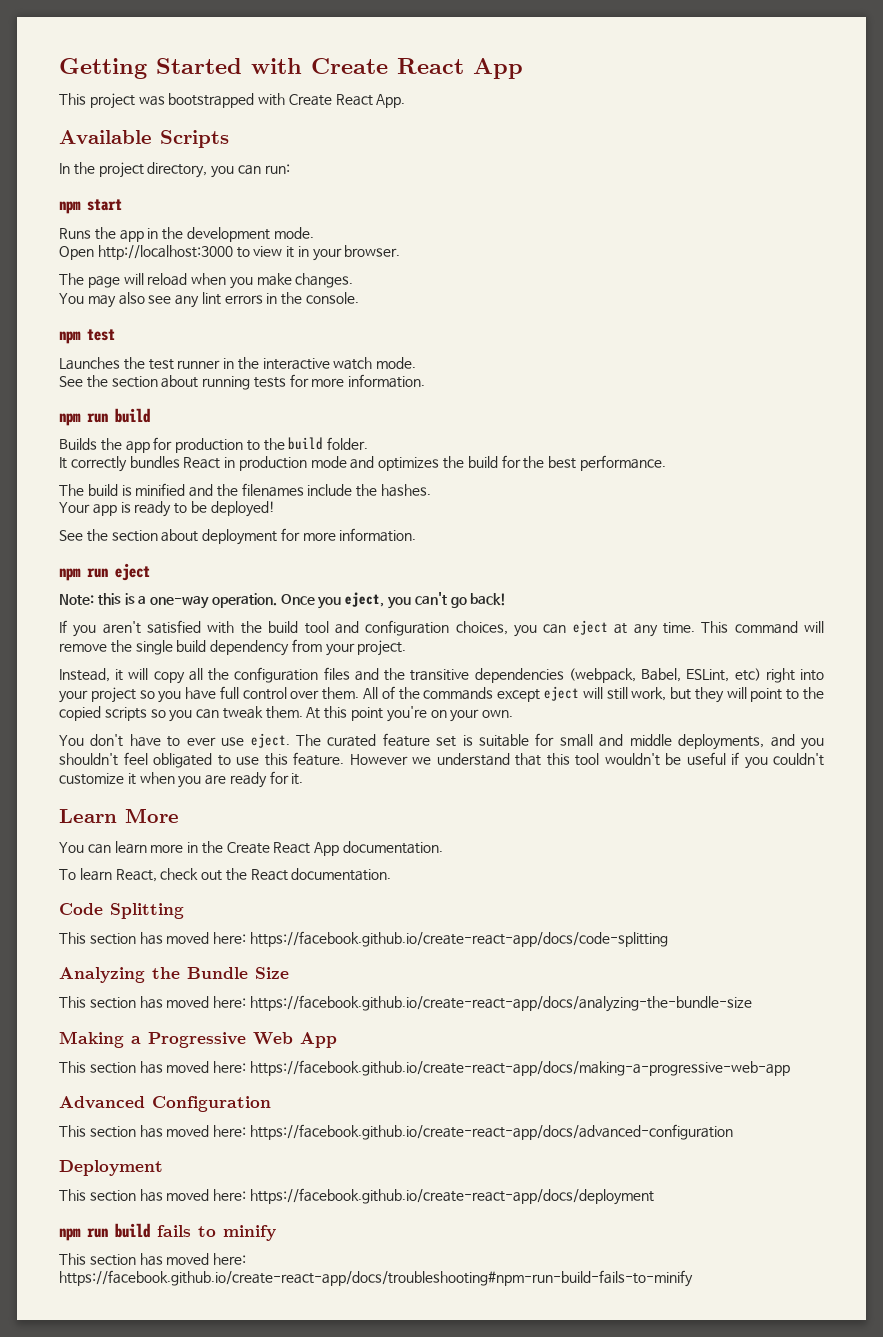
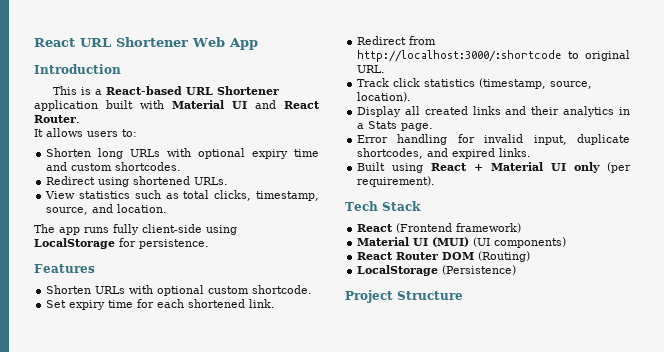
- Getting Started with Create React App
- This project was bootstrapped with Create React App.
- Available Scripts
- In the project directory, you can run:
- npm start
- Runs the app in the development mode.
- Open http://localhost:3000 to view it in your browser.
- The page will reload when you make changes.
- You may also see any lint errors in the console.
- npm test
- Launches the test runner in the interactive watch mode.
- See the section about running tests for more information.
- npm run build
- Builds the app for production to the build folder.
- It correctly bundles React in production mode and optimizes the build for the best performance.
- The build is minified and the filenames include the hashes.
- Your app is ready to be deployed!
- See the section about deployment for more information.
- npm run eject
- Note: this is a one-way operation. Once you eject, you can't go back!
- If you aren't satisfied with the build tool and configuration choices, you can eject at any time. This command will remove the single build dependency from your project.
- Instead, it will copy all the configuration files and the transitive dependencies (webpack, Babel, ESLint, etc) right into your project so you have full control over them. All of the commands except eject will still work, but they will point to the copied scripts so you can tweak them. At this point you're on your own.
- You don't have to ever use eject. The curated feature set is suitable for small and middle deployments, and you shouldn't feel obligated to use this feature. However we understand that this tool wouldn't be useful if you couldn't customize it when you are ready for it.
- Learn More
- You can learn more in the Create React App documentation.
- To learn React, check out the React documentation.
- Code Splitting
- This section has moved here: https://facebook.github.io/create-react-app/docs/code-splitting
- Analyzing the Bundle Size
- This section has moved here: https://facebook.github.io/create-react-app/docs/analyzing-the-bundle-size
- Making a Progressive Web App
- This section has moved here: https://facebook.github.io/create-react-app/docs/making-a-progressive-web-app
- Advanced Configuration
- This section has moved here: https://facebook.github.io/create-react-app/docs/advanced-configuration
- Deployment
- This section has moved here: https://facebook.github.io/create-react-app/docs/deployment
- npm run build fails to minify
- This section has moved here: https://facebook.github.io/create-react-app/docs/troubleshooting#npm-run-build-fails-to-minify
+ React URL Shortener Web App
+ Introduction
+ This is a React-based URL Shortener application built with Material UI and React Router.
+ It allows users to:
+ Shorten long URLs with optional expiry time and custom shortcodes.
+ Redirect using shortened URLs.
+ View statistics such as total clicks, timestamp, source, and location.
+ The app runs fully client-side using LocalStorage for persistence.
+ Features
+ Shorten URLs with optional custom shortcode.
+ Set expiry time for each shortened link.
+ Redirect from http://localhost:3000/:shortcode to original URL.
+ Track click statistics (timestamp, source, location).
+ Display all created links and their analytics in a Stats page.
+ Error handling for invalid input, duplicate shortcodes, and expired links.
+ Built using React + Material UI only (per requirement).
+ Tech Stack
+ React (Frontend framework)
+ Material UI (MUI) (UI components)
+ React Router DOM (Routing)
+ LocalStorage (Persistence)
+ Project Structure

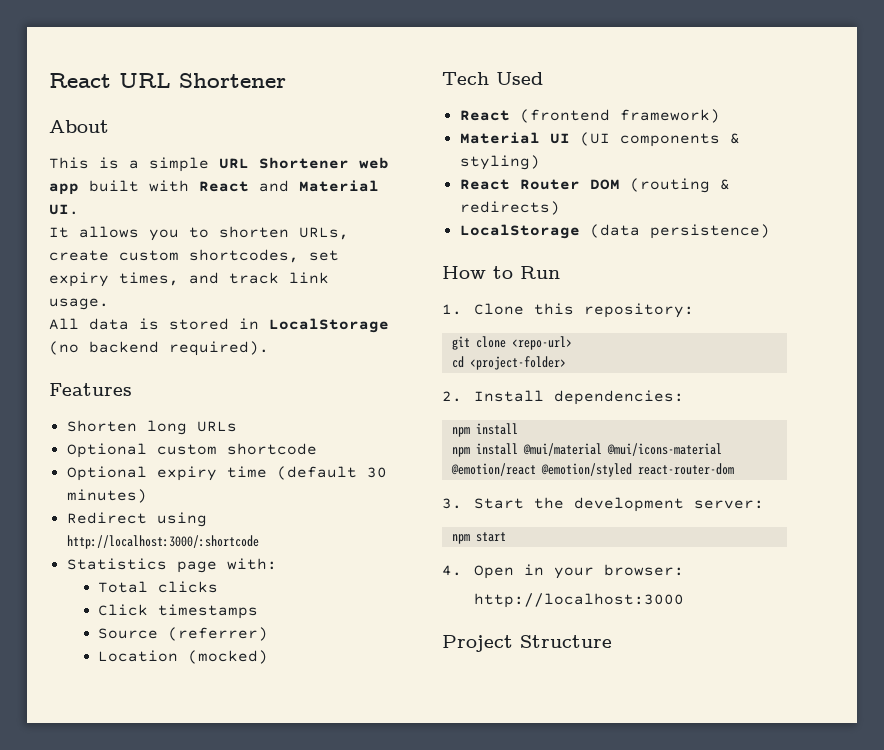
- React URL Shortener Web App
- Introduction
+ React URL Shortener
+ About
- This is a React-based URL Shortener application built with Material UI and React Router.
- It allows users to:
- Shorten long URLs with optional expiry time and custom shortcodes.
- Redirect using shortened URLs.
- View statistics such as total clicks, timestamp, source, and location.
- The app runs fully client-side using LocalStorage for persistence.
+ This is a simple URL Shortener web app built with React and Material UI.
+ It allows you to shorten URLs, create custom shortcodes, set expiry times, and track link usage.
+ All data is stored in LocalStorage (no backend required).
  Features
- Shorten URLs with optional custom shortcode.
- Set expiry time for each shortened link.
- Redirect from http://localhost:3000/:shortcode to original URL.
- Track click statistics (timestamp, source, location).
- Display all created links and their analytics in a Stats page.
- Error handling for invalid input, duplicate shortcodes, and expired links.
- Built using React + Material UI only (per requirement).
+ Shorten long URLs
+ Optional custom shortcode
+ Optional expiry time (default 30 minutes)
+ Redirect using http://localhost:3000/:shortcode
+ Statistics page with:
+ Total clicks
+ Click timestamps
+ Source (referrer)
+ Location (mocked)
- Tech Stack
- React (Frontend framework)
+ Tech Used
+ React (frontend framework)
- Material UI (MUI) (UI components)
+ Material UI (UI components & styling)
- React Router DOM (Routing)
- LocalStorage (Persistence)
+ React Router DOM (routing & redirects)
+ LocalStorage (data persistence)
+ How to Run
+ 1. Clone this repository:
+ git clone <repo-url>
+ cd <project-folder>
+ 2. Install dependencies:
+ npm install
+ npm install @mui/material @mui/icons-material @emotion/react @emotion/styled react-router-dom
+ 3. Start the development server:
+ npm start
+ 4. Open in your browser:
+ http://localhost:3000

